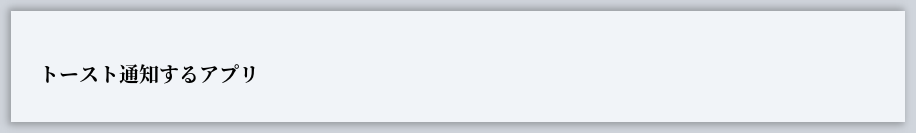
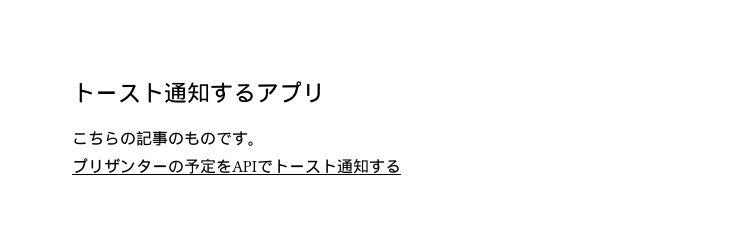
+ こちらの記事のものです。
+ プリザンターの予定をAPIでトースト通知する

